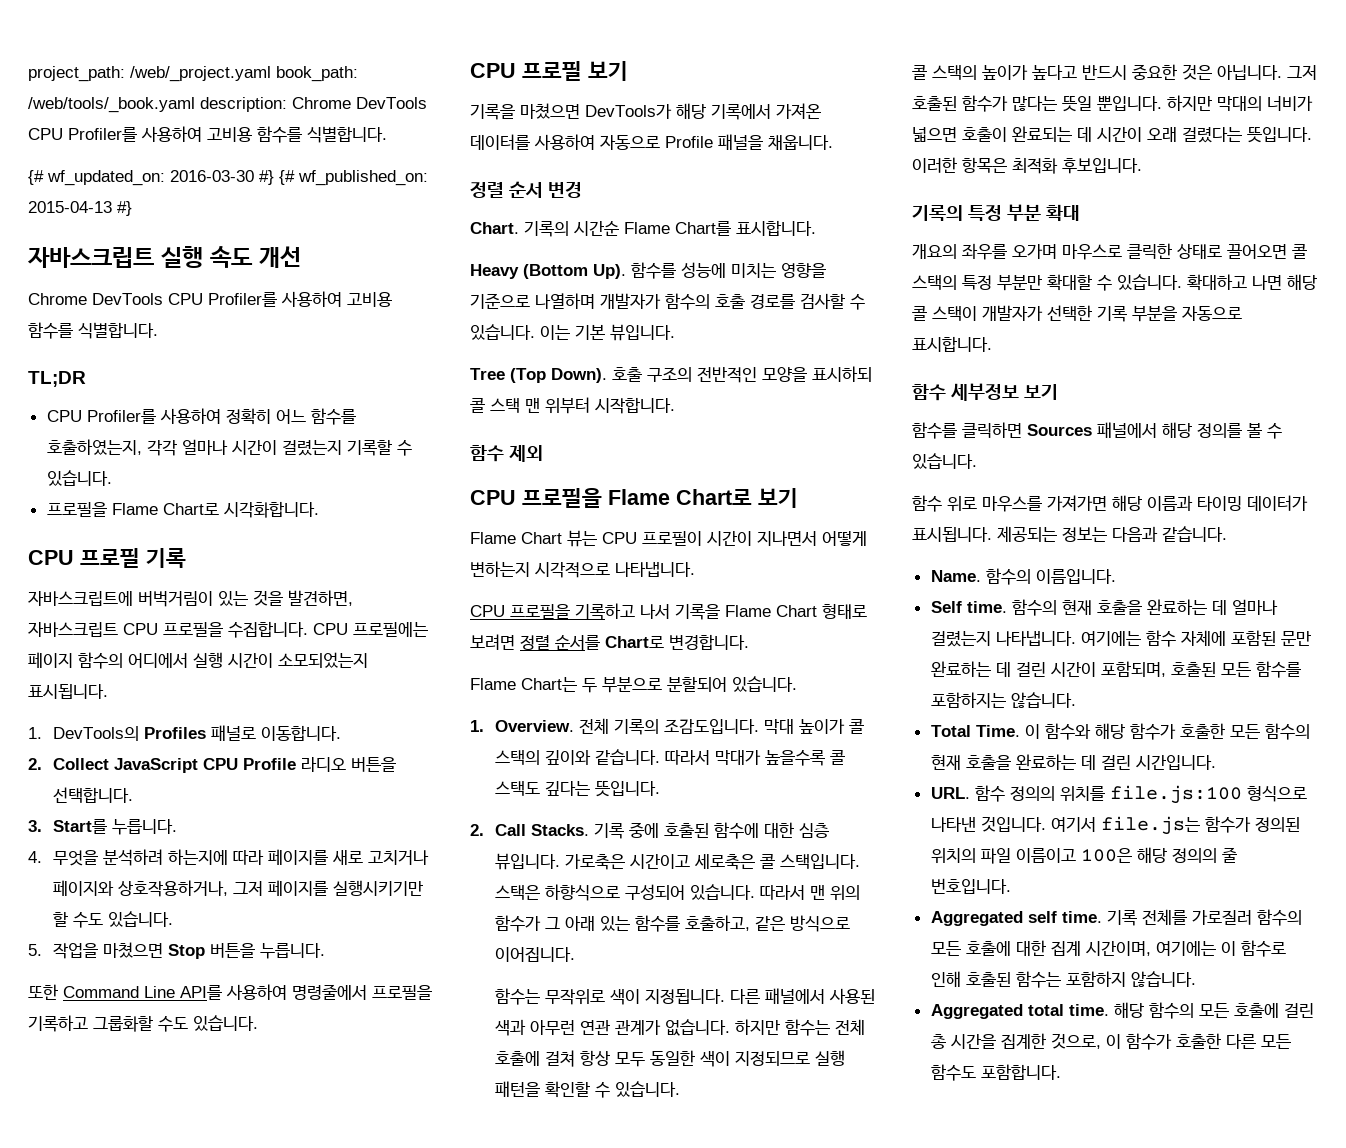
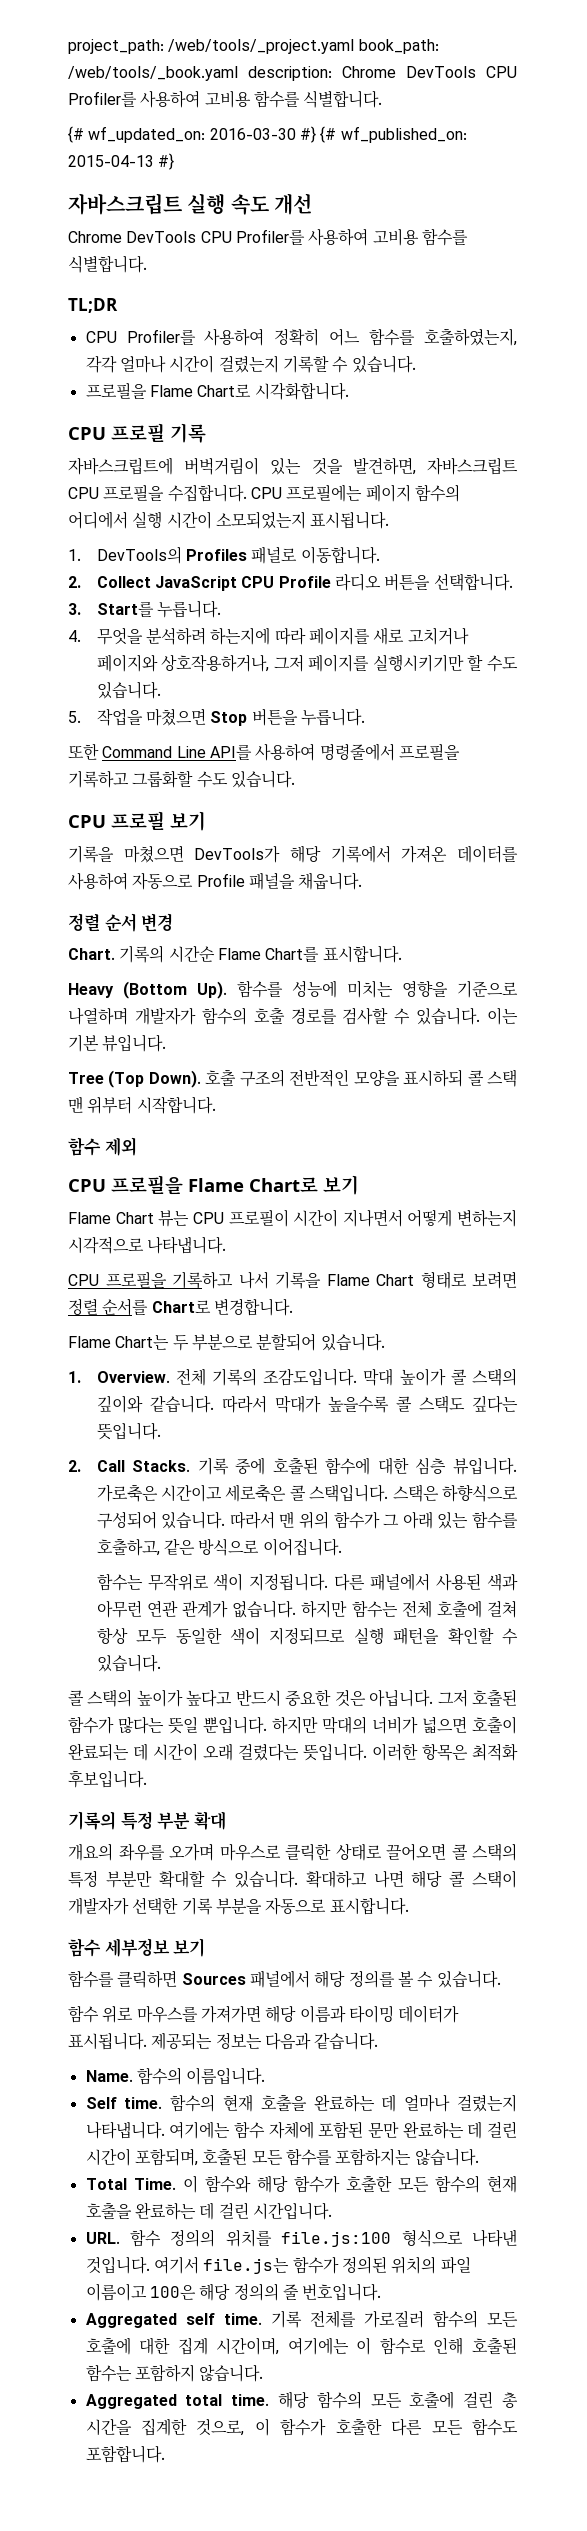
- project_path: /web/_project.yaml book_path: /web/tools/_book.yaml description: Chrome DevTools CPU Profiler를 사용하여 고비용 함수를 식별합니다.
+ project_path: /web/tools/_project.yaml book_path: /web/tools/_book.yaml description: Chrome DevTools CPU Profiler를 사용하여 고비용 함수를 식별합니다.

